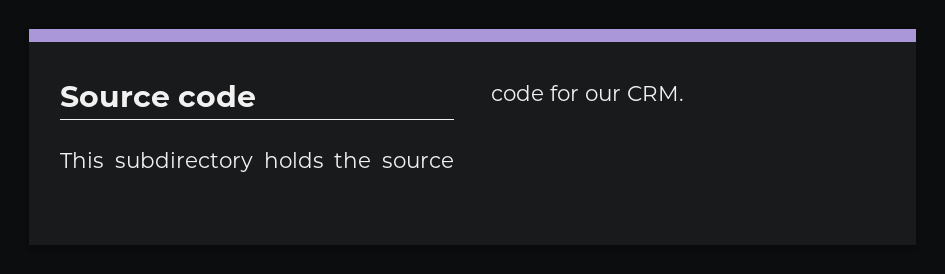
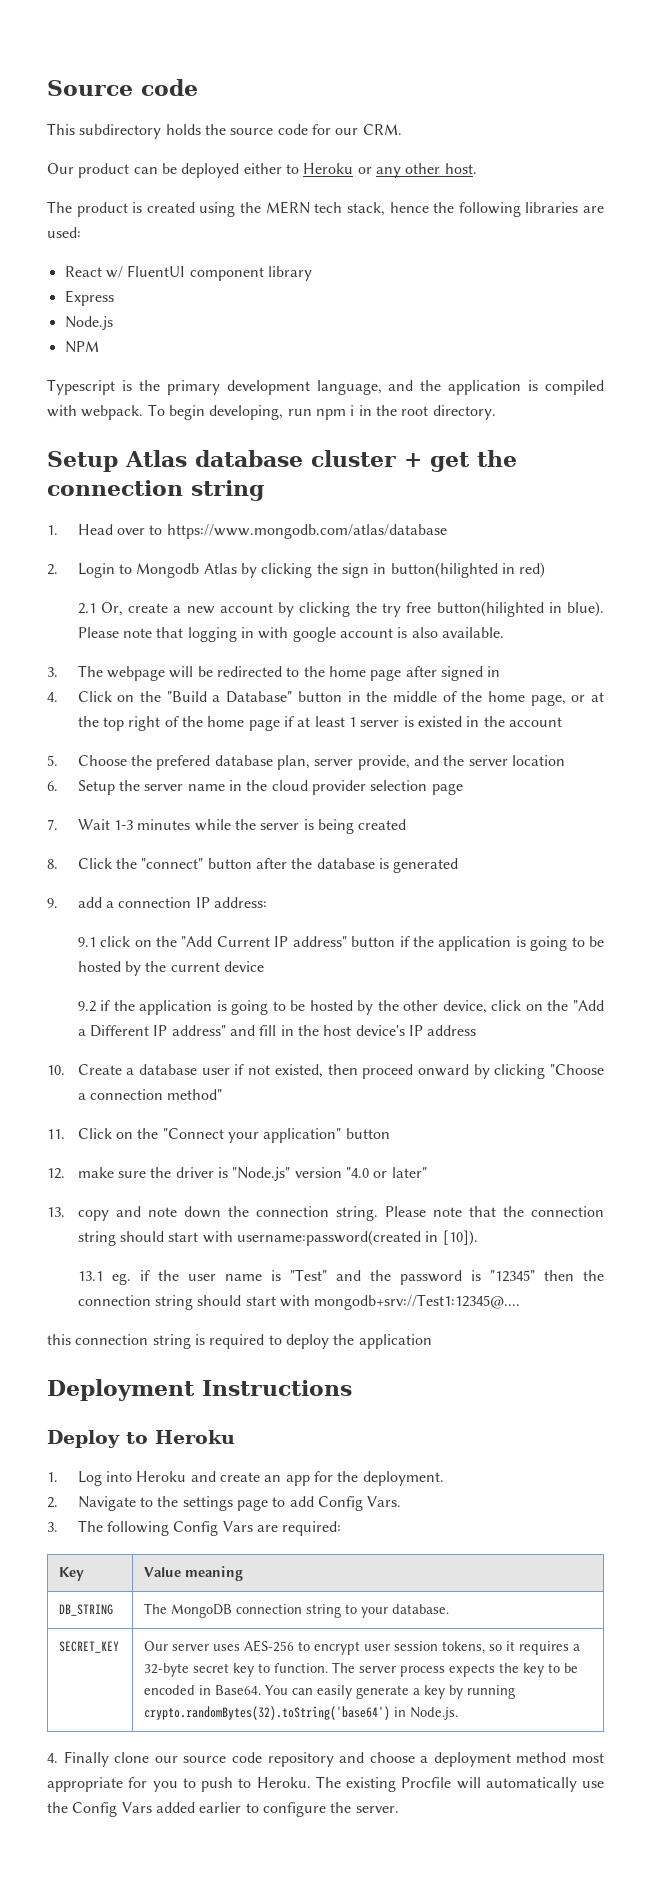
+ Our product can be deployed either to Heroku or any other host.
+ The product is created using the MERN tech stack, hence the following libraries are used:
+ React w/ FluentUI component library
+ Express
+ Node.js
+ NPM
+ Typescript is the primary development language, and the application is compiled with webpack. To begin developing, run npm i in the root directory.
+ Setup Atlas database cluster + get the connection string
+ 1. Head over to https://www.mongodb.com/atlas/database
+ 2. Login to Mongodb Atlas by clicking the sign in button(hilighted in red)
+ 2.1 Or, create a new account by clicking the try free button(hilighted in blue). Please note that logging in with google account is also available.
+ 3. The webpage will be redirected to the home page after signed in
+ 4. Click on the "Build a Database" button in the middle of the home page, or at the top right of the home page if at least 1 server is existed in the account
+ 5. Choose the prefered database plan, server provide, and the server location
+ 6. Setup the server name in the cloud provider selection page
+ 7. Wait 1-3 minutes while the server is being created
+ 8. Click the "connect" button after the database is generated
+ 9. add a connection IP address:
+ 9.1 click on the "Add Current IP address" button if the application is going to be hosted by the current device
+ 9.2 if the application is going to be hosted by the other device, click on the "Add a Different IP address" and fill in the host device's IP address
+ 10. Create a database user if not existed, then proceed onward by clicking "Choose a connection method"
+ 11. Click on the "Connect your application" button
+ 12. make sure the driver is "Node.js" version "4.0 or later"
+ 13. copy and note down the connection string. Please note that the connection string should start with username:password(created in [10]).
+ 13.1 eg. if the user name is "Test" and the password is "12345" then the connection string should start with mongodb+srv://Test1:12345@....
+ this connection string is required to deploy the application
+ Deployment Instructions
+ Deploy to Heroku
+ 1. Log into Heroku and create an app for the deployment.
+ 2. Navigate to the settings page to add Config Vars.
+ 3. The following Config Vars are required:
+ Key | Value meaning
+ DB_STRING | The MongoDB connection string to your database.
+ SECRET_KEY | Our server uses AES-256 to encrypt user session tokens, so it requires a 32-byte secret key to function. The server process expects the key to be encoded in Base64. You can easily generate a key by running crypto.randomBytes(32).toString('base64') in Node.js.
+ 4. Finally clone our source code repository and choose a deployment method most appropriate for you to push to Heroku. The existing Procfile will automatically use the Config Vars added earlier to configure the server.

